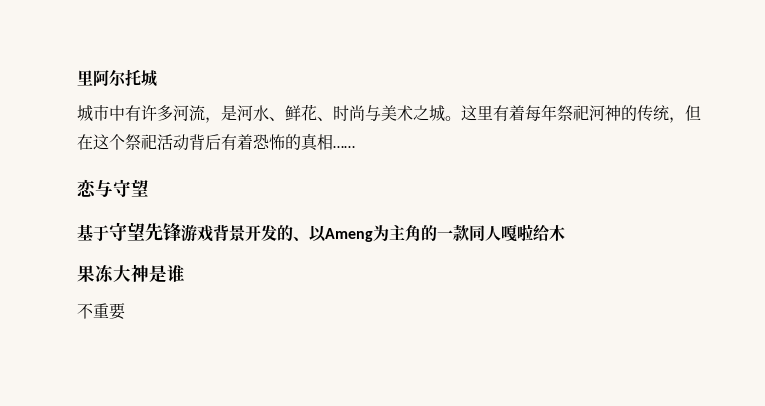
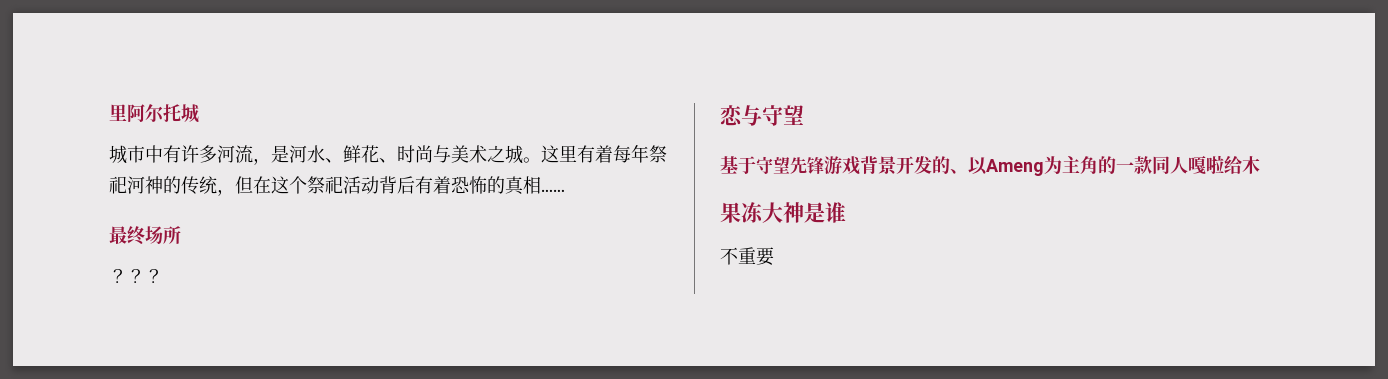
+ 最终场所
+ ？？？

